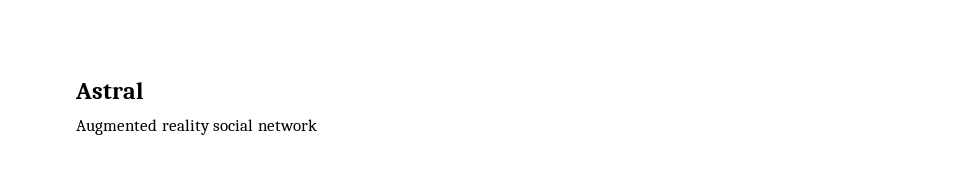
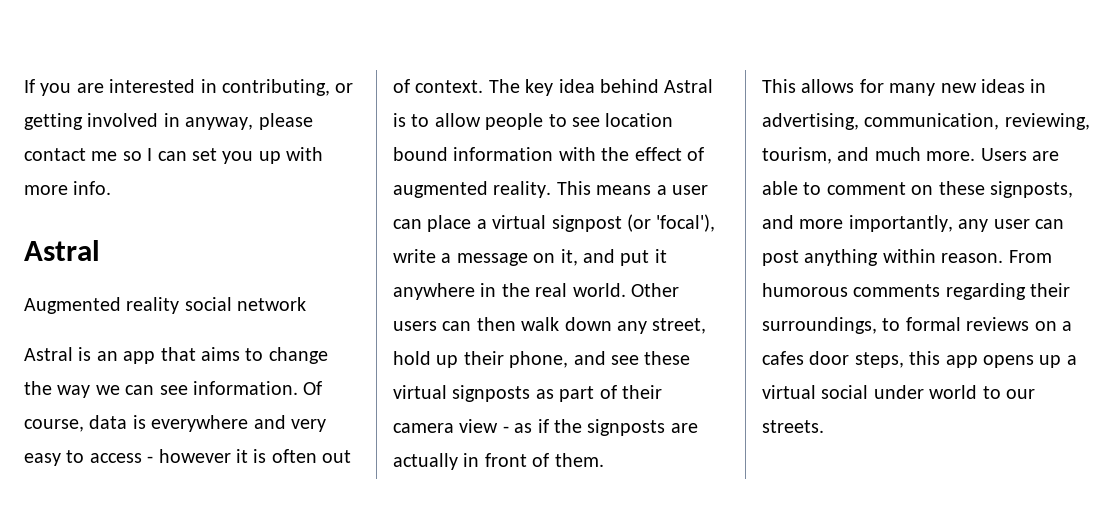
+ If you are interested in contributing, or getting involved in anyway, please contact me so I can set you up with more info.
+ Astral is an app that aims to change the way we can see information. Of course, data is everywhere and very easy to access - however it is often out of context. The key idea behind Astral is to allow people to see location bound information with the effect of augmented reality. This means a user can place a virtual signpost (or 'focal'), write a message on it, and put it anywhere in the real world. Other users can then walk down any street, hold up their phone, and see these virtual signposts as part of their camera view - as if the signposts are actually in front of them.
+ This allows for many new ideas in advertising, communication, reviewing, tourism, and much more. Users are able to comment on these signposts, and more importantly, any user can post anything within reason. From humorous comments regarding their surroundings, to formal reviews on a cafes door steps, this app opens up a virtual social under world to our streets.

